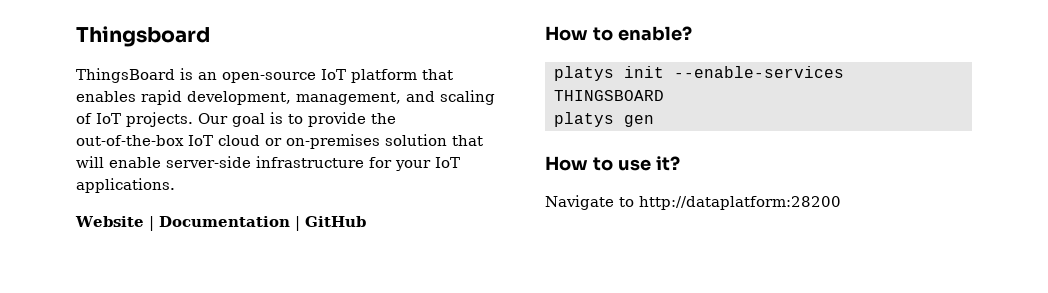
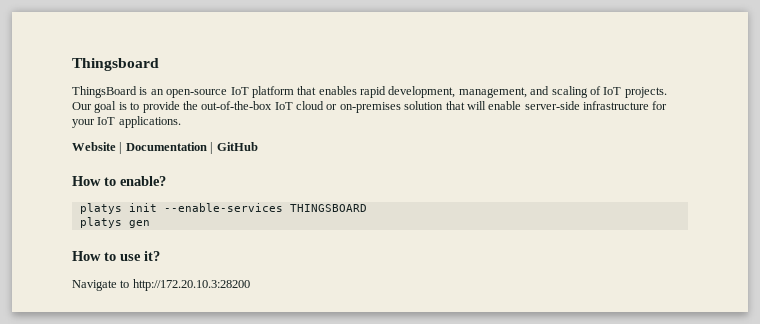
- Navigate to http://dataplatform:28200
+ Navigate to http://172.20.10.3:28200

